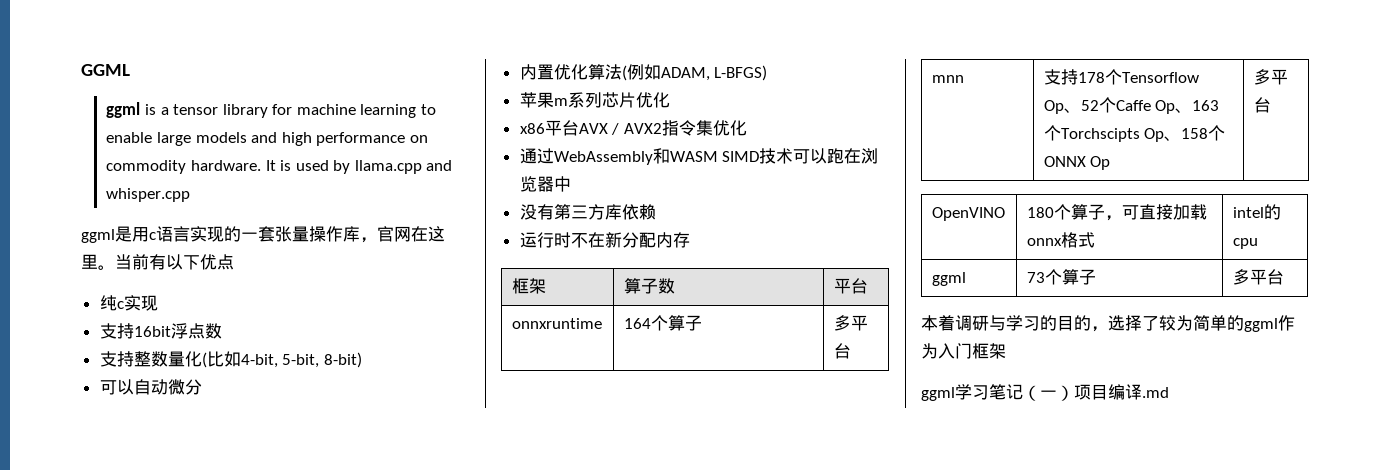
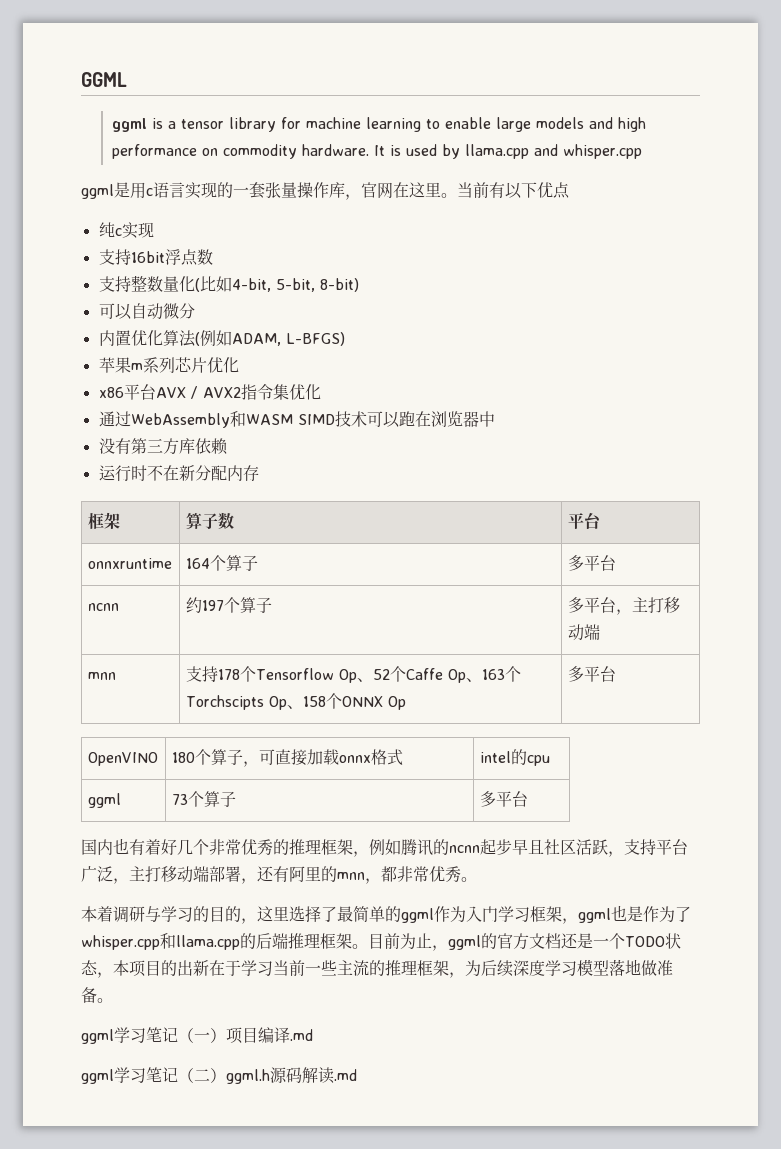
+ ncnn | 约197个算子 | 多平台，主打移动端
+ 国内也有着好几个非常优秀的推理框架，例如腾讯的ncnn起步早且社区活跃，支持平台广泛，主打移动端部署，还有阿里的mnn，都非常优秀。
- 本着调研与学习的目的，选择了较为简单的ggml作为入门框架
+ 本着调研与学习的目的，这里选择了最简单的ggml作为入门学习框架，ggml也是作为了whisper.cpp和llama.cpp的后端推理框架。目前为止，ggml的官方文档还是一个TODO状态，本项目的出新在于学习当前一些主流的推理框架，为后续深度学习模型落地做准备。
+ ggml学习笔记（二）ggml.h源码解读.md

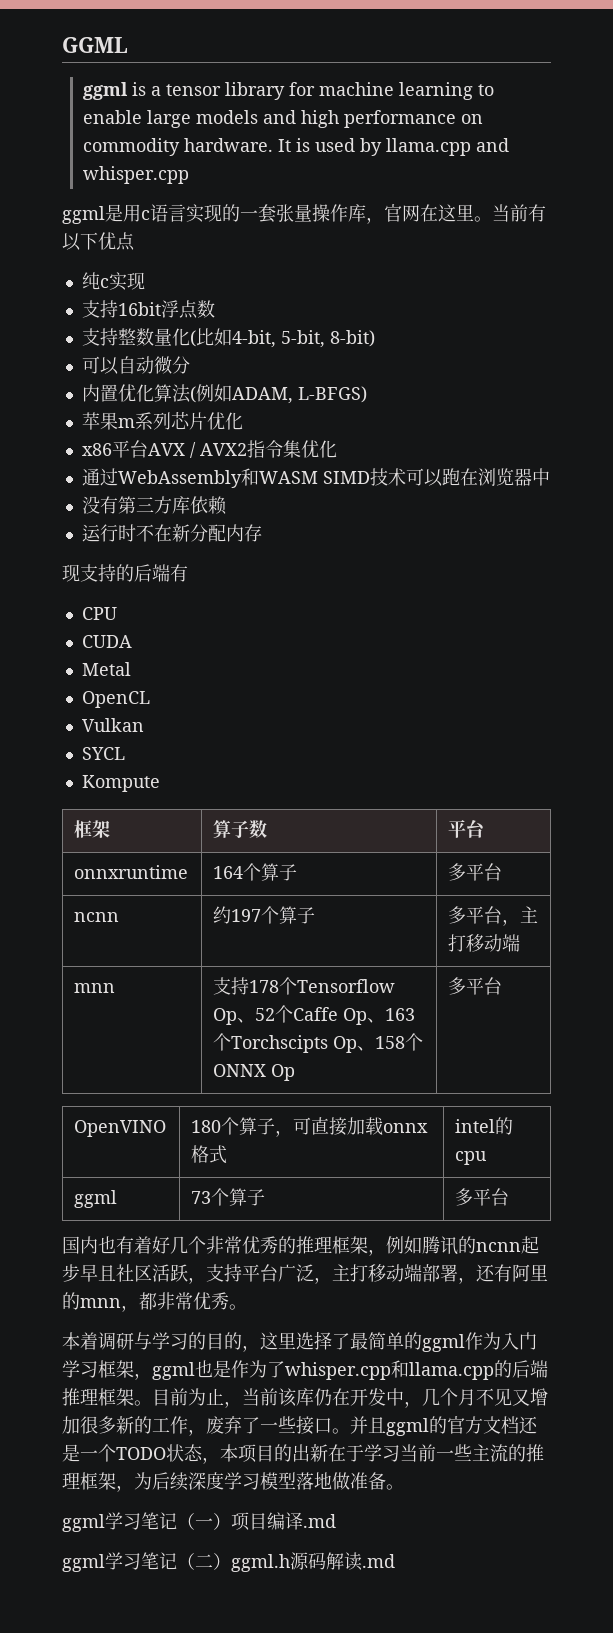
+ 现支持的后端有
+ CPU
+ CUDA
+ Metal
+ OpenCL
+ Vulkan
+ SYCL
+ Kompute
- 目前为止，ggml的官方文档还是一个TODO状态，本项目的出新在于学习当前一些主流的推理框架，为后续深度学习模型落地做准备。
+ 目前为止，当前该库仍在开发中，几个月不见又增加很多新的工作，废弃了一些接口。并且ggml的官方文档还是一个TODO状态，本项目的出新在于学习当前一些主流的推理框架，为后续深度学习模型落地做准备。

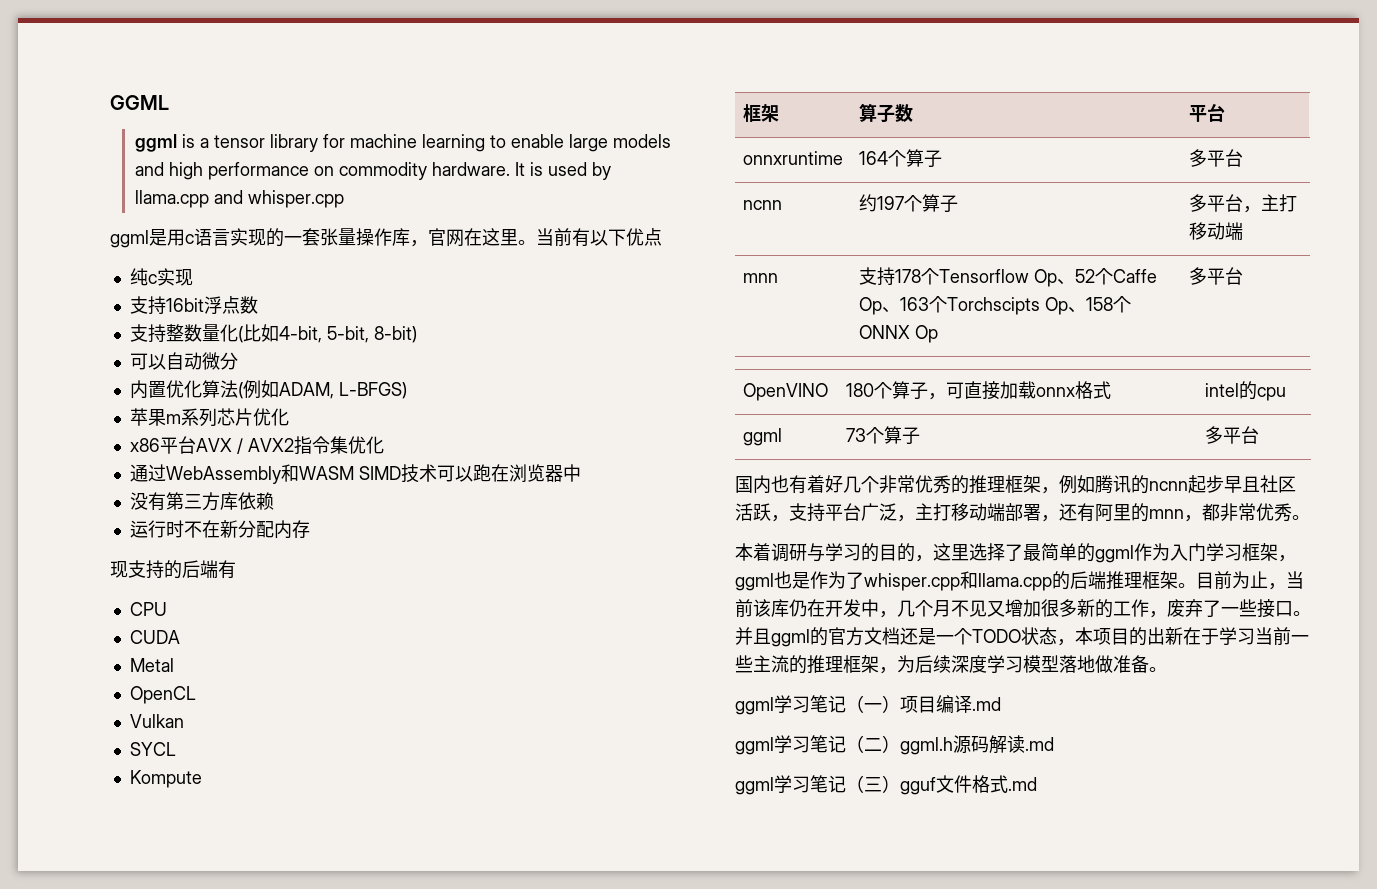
+ ggml学习笔记（三）gguf文件格式.md

